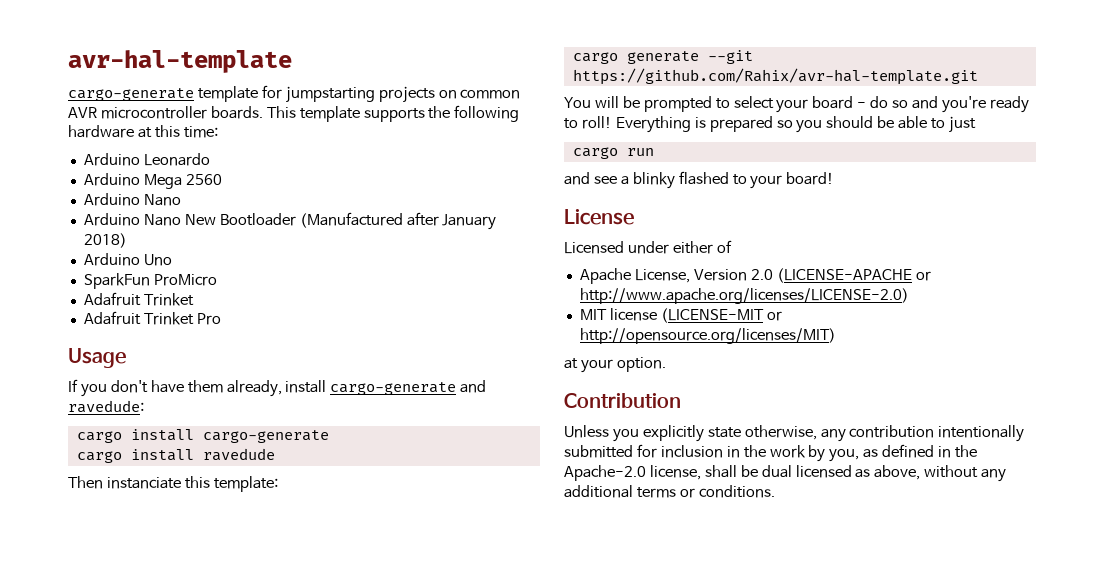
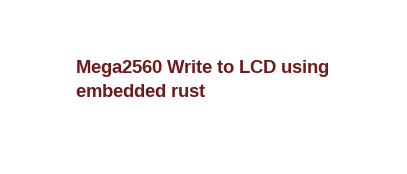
- avr-hal-template
- cargo-generate template for jumpstarting projects on common AVR microcontroller boards. This template supports the following hardware at this time:
- Arduino Leonardo
- Arduino Mega 2560
- Arduino Nano
- Arduino Nano New Bootloader (Manufactured after January 2018)
- Arduino Uno
- SparkFun ProMicro
- Adafruit Trinket
- Adafruit Trinket Pro
- Usage
- If you don't have them already, install cargo-generate and ravedude:
- cargo install cargo-generate
- cargo install ravedude
- Then instanciate this template:
- cargo generate --git https://github.com/Rahix/avr-hal-template.git
- You will be prompted to select your board - do so and you're ready to roll! Everything is prepared so you should be able to just
- cargo run
- and see a blinky flashed to your board!
- License
- Licensed under either of
- Apache License, Version 2.0 (LICENSE-APACHE or http://www.apache.org/licenses/LICENSE-2.0)
- MIT license (LICENSE-MIT or http://opensource.org/licenses/MIT)
- at your option.
- Contribution
- Unless you explicitly state otherwise, any contribution intentionally submitted for inclusion in the work by you, as defined in the Apache-2.0 license, shall be dual licensed as above, without any additional terms or conditions.
+ Mega2560 Write to LCD using embedded rust

